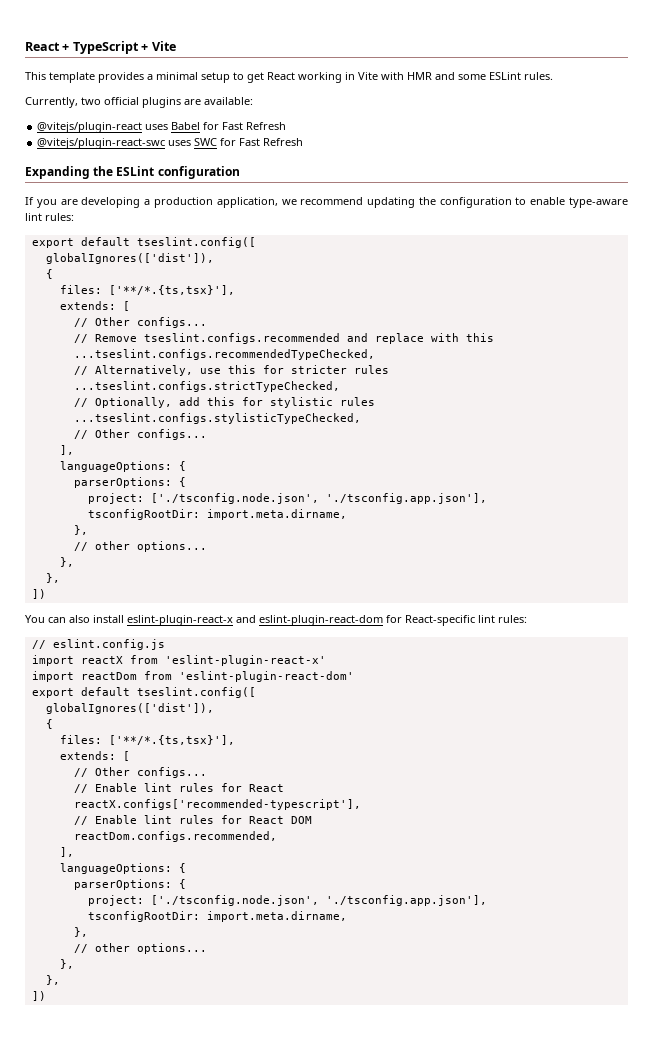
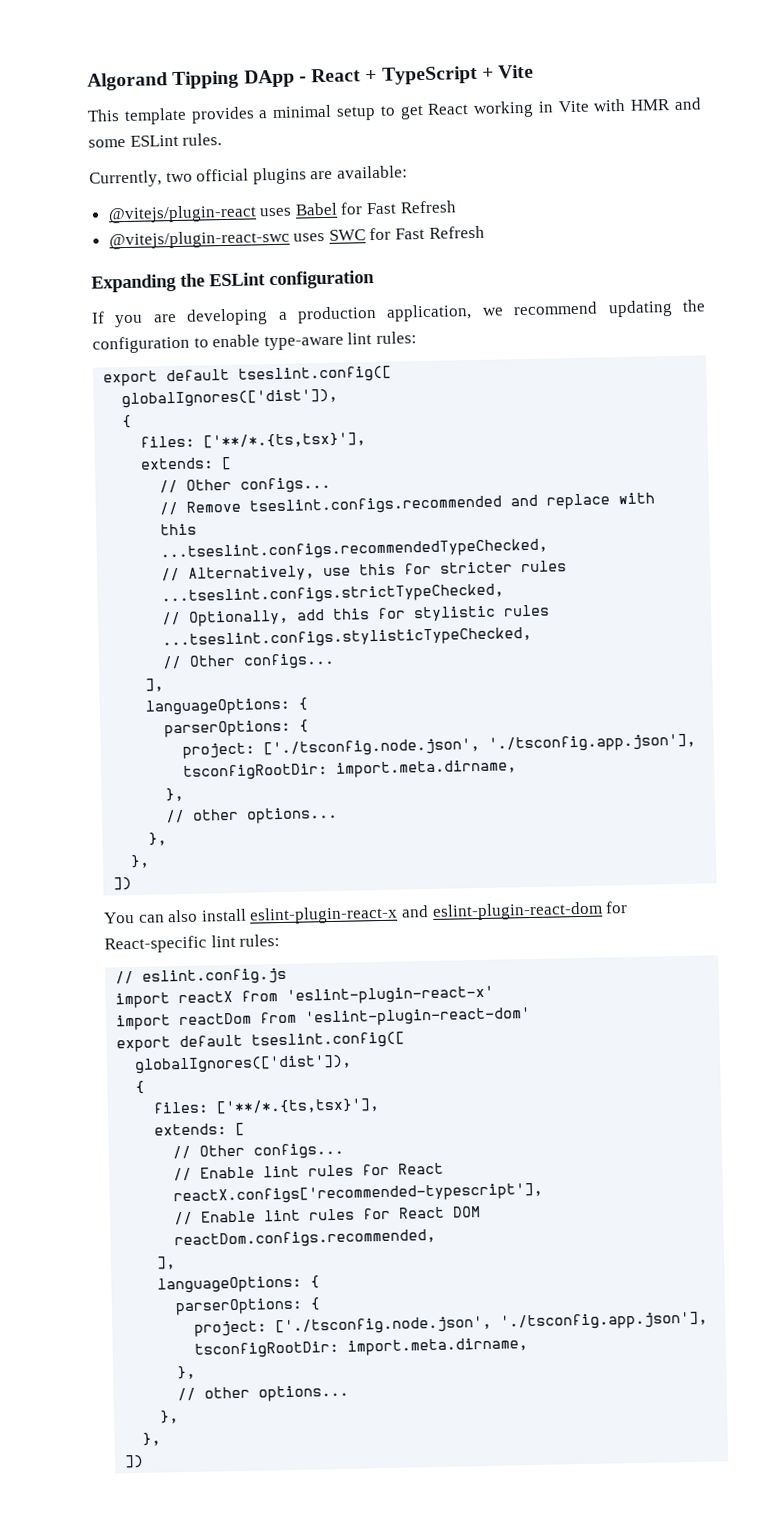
- React + TypeScript + Vite
+ Algorand Tipping DApp - React + TypeScript + Vite

